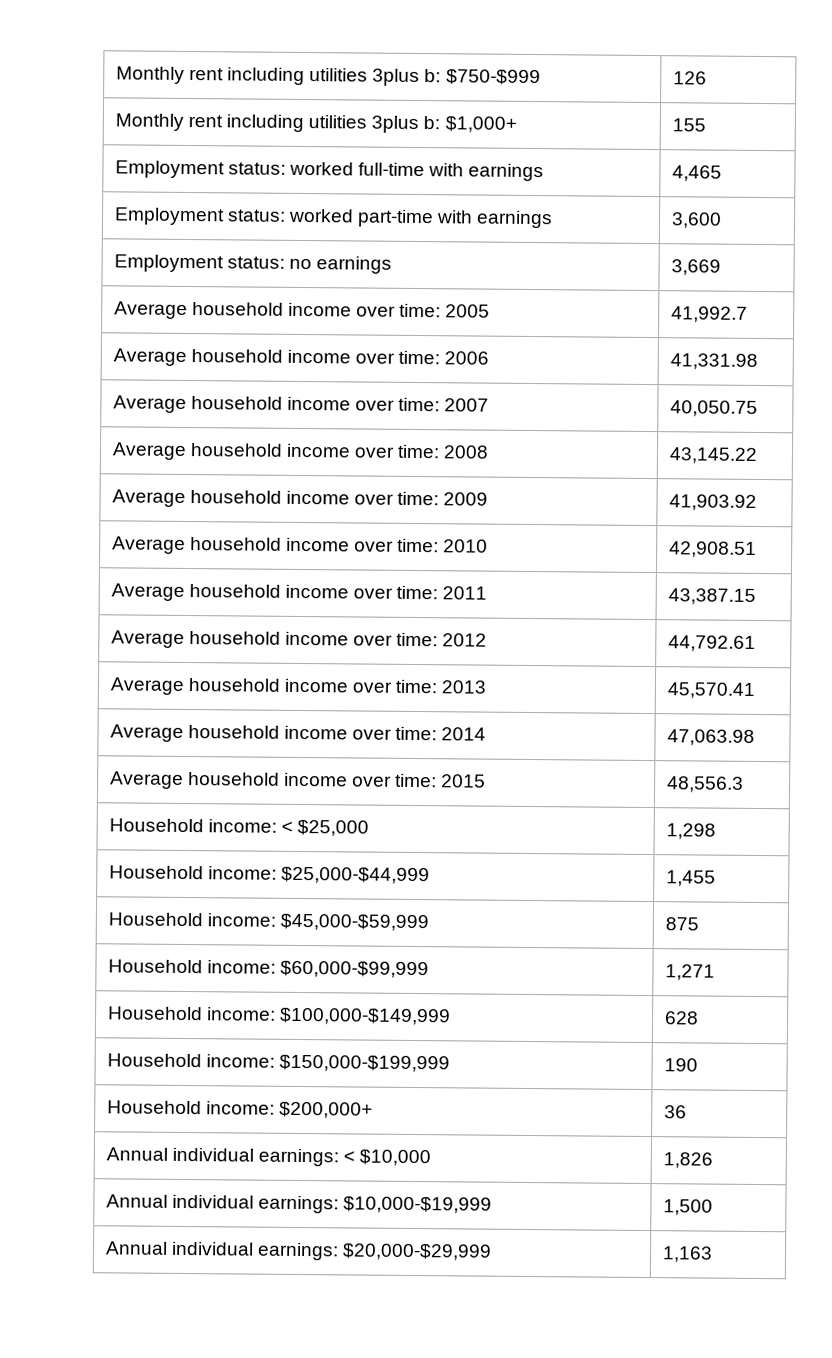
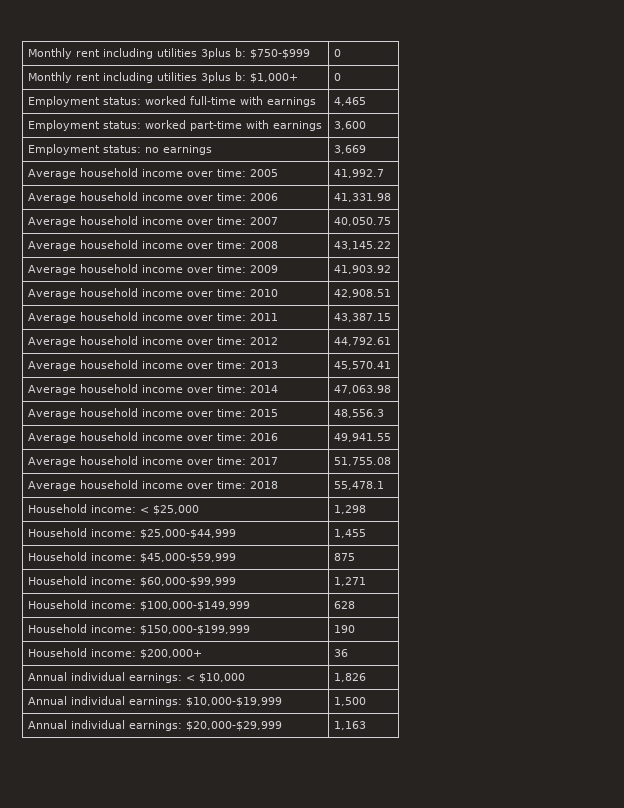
- Monthly rent including utilities 3plus b: $750-$999 | 126
+ Monthly rent including utilities 3plus b: $750-$999 | 0
- Monthly rent including utilities 3plus b: $1,000+ | 155
+ Monthly rent including utilities 3plus b: $1,000+ | 0
+ Average household income over time: 2016 | 49,941.55
+ Average household income over time: 2017 | 51,755.08
+ Average household income over time: 2018 | 55,478.1

